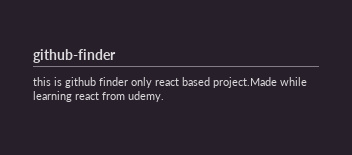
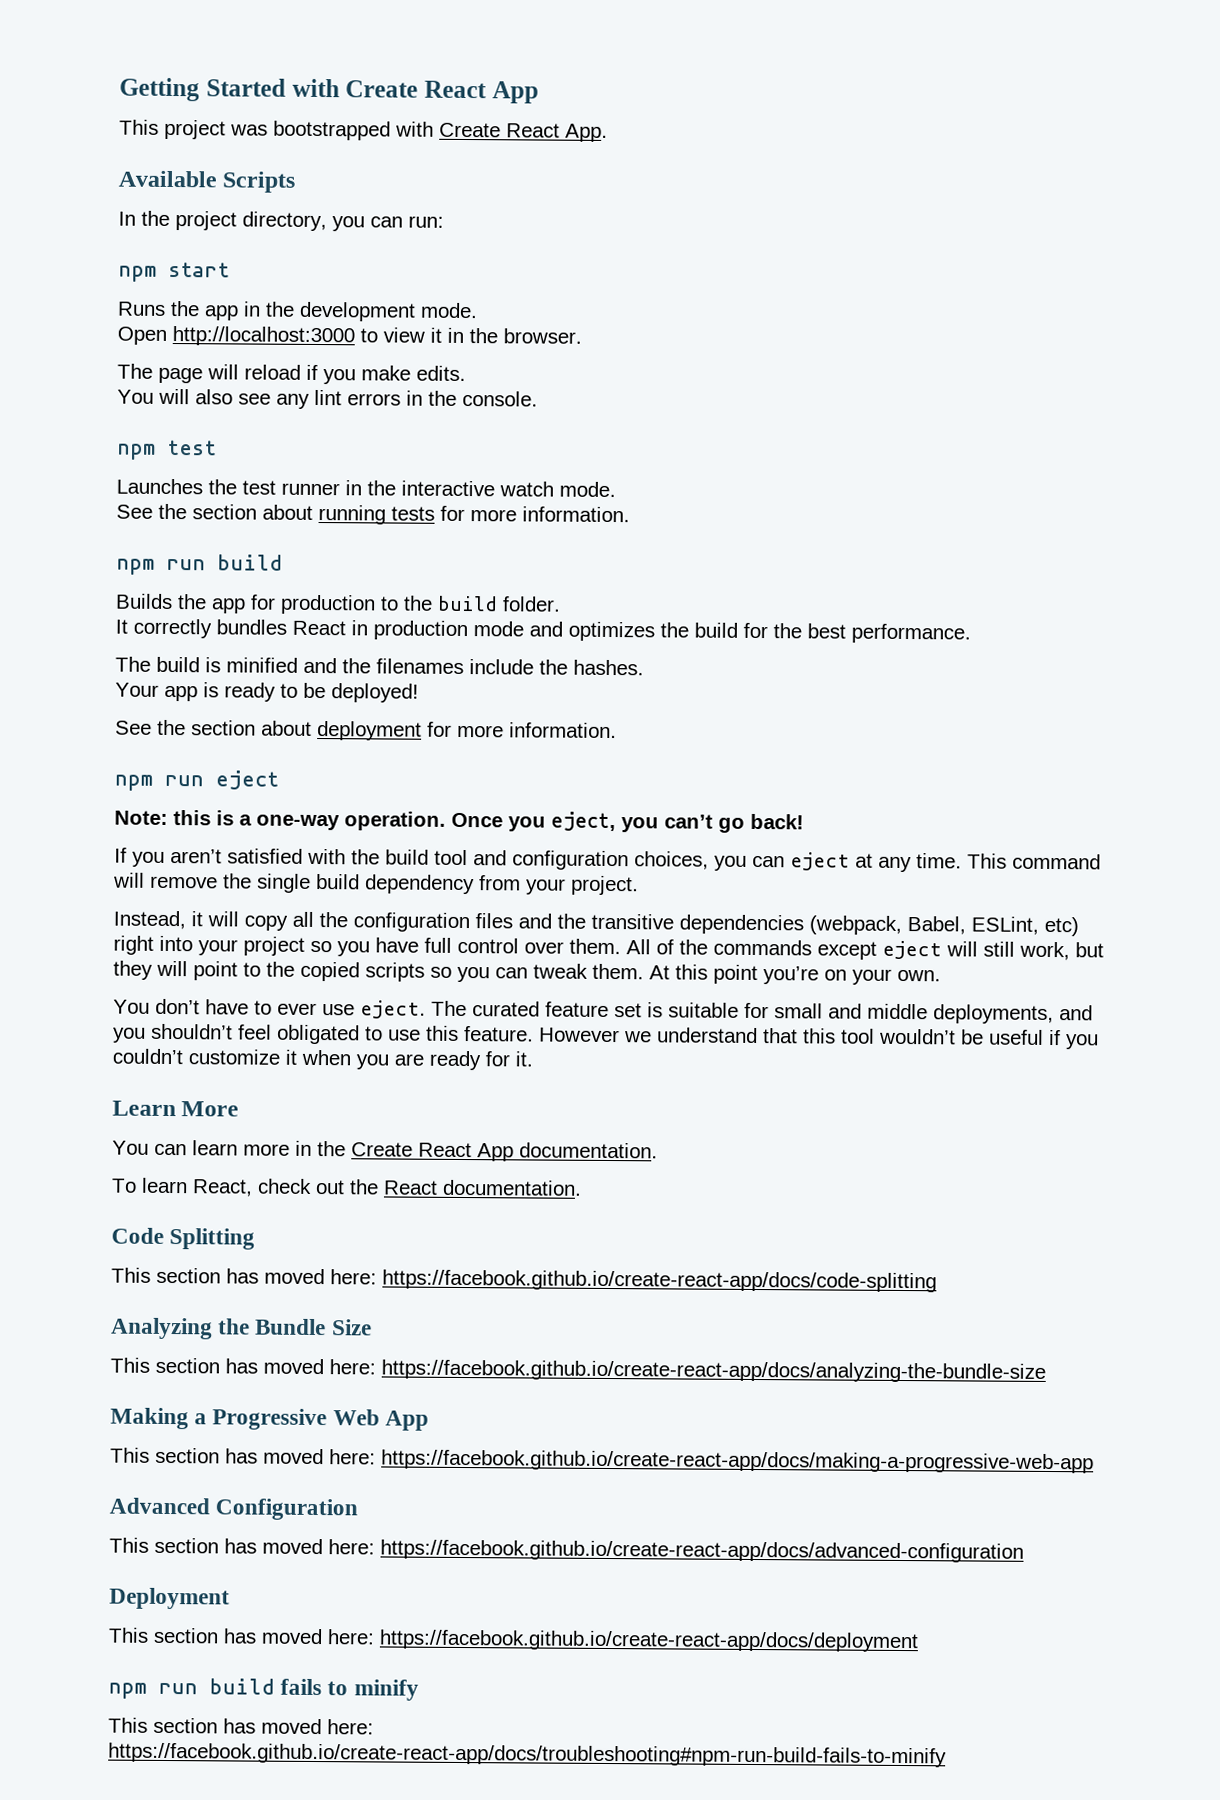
- github-finder
- this is github finder only react based project.Made while learning react from udemy.
+ Getting Started with Create React App
+ This project was bootstrapped with Create React App.
+ Available Scripts
+ In the project directory, you can run:
+ npm start
+ Runs the app in the development mode.
+ Open http://localhost:3000 to view it in the browser.
+ The page will reload if you make edits.
+ You will also see any lint errors in the console.
+ npm test
+ Launches the test runner in the interactive watch mode.
+ See the section about running tests for more information.
+ npm run build
+ Builds the app for production to the build folder.
+ It correctly bundles React in production mode and optimizes the build for the best performance.
+ The build is minified and the filenames include the hashes.
+ Your app is ready to be deployed!
+ See the section about deployment for more information.
+ npm run eject
+ Note: this is a one-way operation. Once you eject, you can’t go back!
+ If you aren’t satisfied with the build tool and configuration choices, you can eject at any time. This command will remove the single build dependency from your project.
+ Instead, it will copy all the configuration files and the transitive dependencies (webpack, Babel, ESLint, etc) right into your project so you have full control over them. All of the commands except eject will still work, but they will point to the copied scripts so you can tweak them. At this point you’re on your own.
+ You don’t have to ever use eject. The curated feature set is suitable for small and middle deployments, and you shouldn’t feel obligated to use this feature. However we understand that this tool wouldn’t be useful if you couldn’t customize it when you are ready for it.
+ Learn More
+ You can learn more in the Create React App documentation.
+ To learn React, check out the React documentation.
+ Code Splitting
+ This section has moved here: https://facebook.github.io/create-react-app/docs/code-splitting
+ Analyzing the Bundle Size
+ This section has moved here: https://facebook.github.io/create-react-app/docs/analyzing-the-bundle-size
+ Making a Progressive Web App
+ This section has moved here: https://facebook.github.io/create-react-app/docs/making-a-progressive-web-app
+ Advanced Configuration
+ This section has moved here: https://facebook.github.io/create-react-app/docs/advanced-configuration
+ Deployment
+ This section has moved here: https://facebook.github.io/create-react-app/docs/deployment
+ npm run build fails to minify
+ This section has moved here: https://facebook.github.io/create-react-app/docs/troubleshooting#npm-run-build-fails-to-minify

